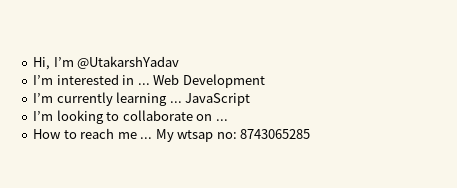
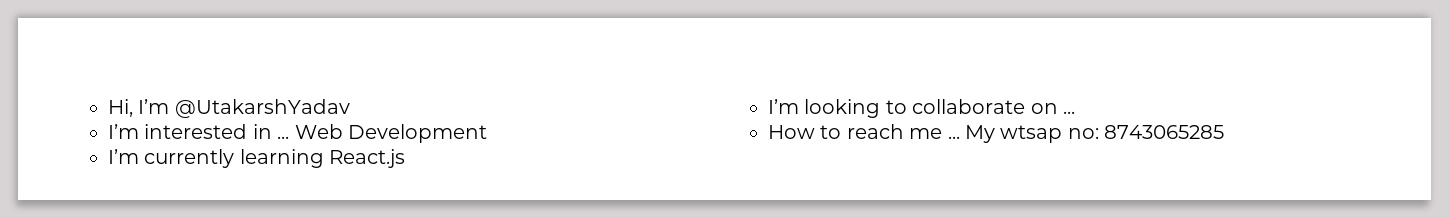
- I’m currently learning ... JavaScript
+ I’m currently learning React.js

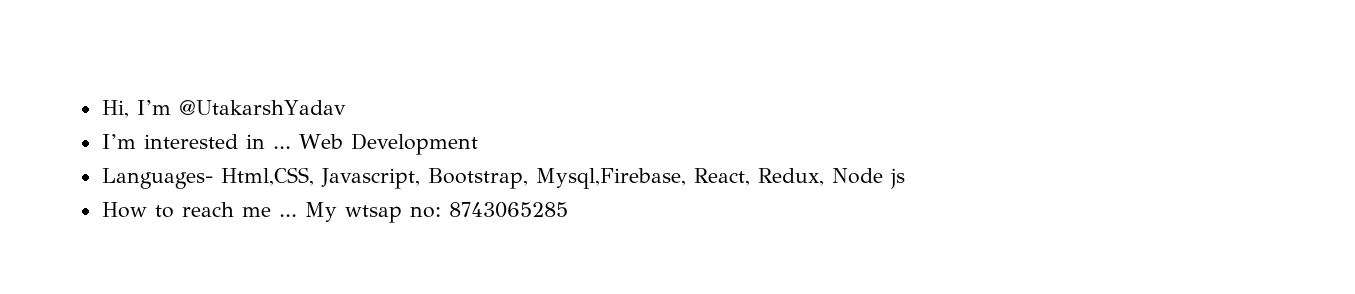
- I’m currently learning React.js
- I’m looking to collaborate on ...
+ Languages- Html,CSS, Javascript, Bootstrap, Mysql,Firebase, React, Redux, Node js

